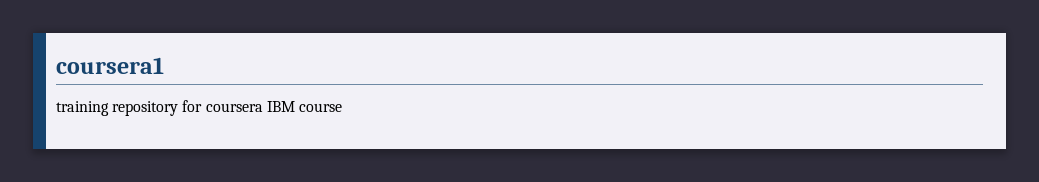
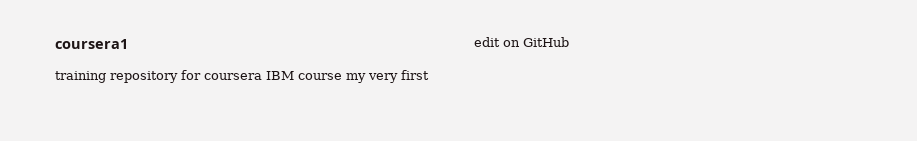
- training repository for coursera IBM course
+ training repository for coursera IBM course my very first edit on GitHub

